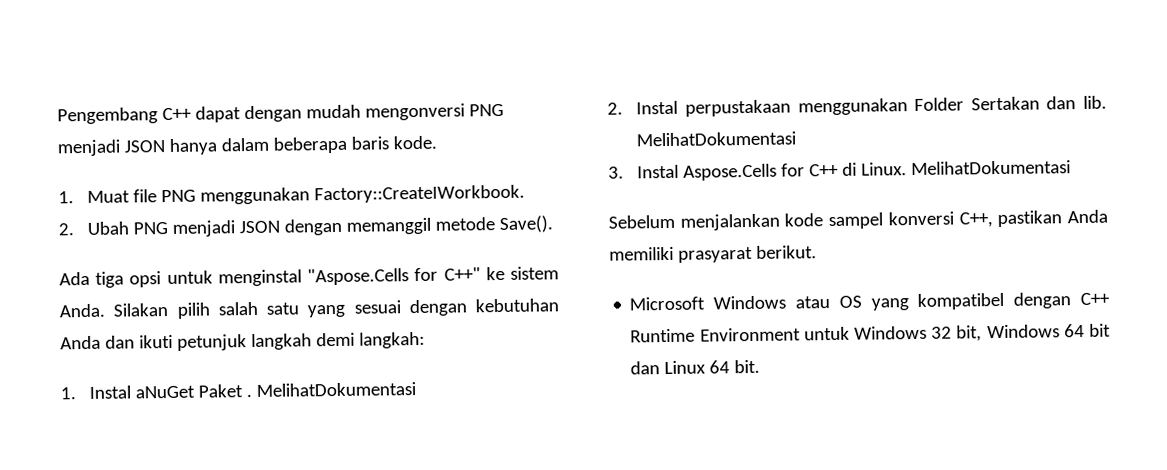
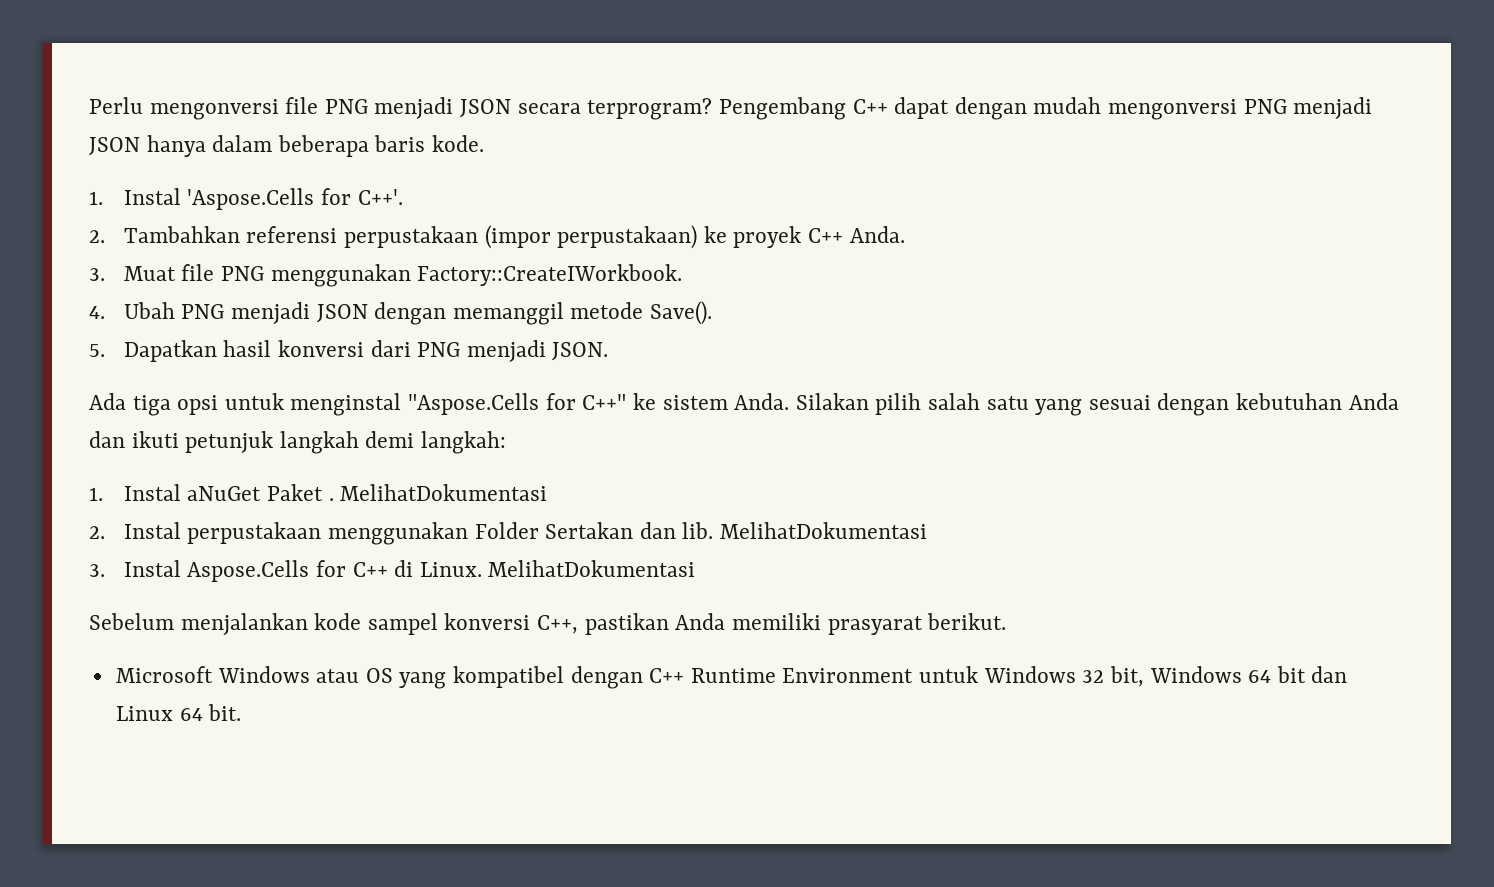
+ Perlu mengonversi file PNG menjadi JSON secara terprogram?
- 1. Muat file PNG menggunakan Factory::CreateIWorkbook.
+ 1. Instal 'Aspose.Cells for C++'.
+ 2. Tambahkan referensi perpustakaan (impor perpustakaan) ke proyek C++ Anda.
+ 3. Muat file PNG menggunakan Factory::CreateIWorkbook.
- 2. Ubah PNG menjadi JSON dengan memanggil metode Save().
+ 4. Ubah PNG menjadi JSON dengan memanggil metode Save().
+ 5. Dapatkan hasil konversi dari PNG menjadi JSON.

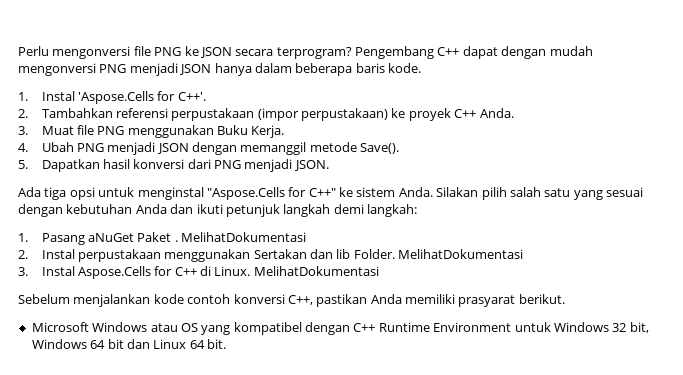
- Perlu mengonversi file PNG menjadi JSON secara terprogram?
+ Perlu mengonversi file PNG ke JSON secara terprogram?
- 3. Muat file PNG menggunakan Factory::CreateIWorkbook.
+ 3. Muat file PNG menggunakan Buku Kerja.
- 1. Instal aNuGet Paket .
+ 1. Pasang aNuGet Paket .
- 2. Instal perpustakaan menggunakan Folder Sertakan dan lib.
+ 2. Instal perpustakaan menggunakan Sertakan dan lib Folder.
- Sebelum menjalankan kode sampel konversi C++, pastikan Anda memiliki prasyarat berikut.
+ Sebelum menjalankan kode contoh konversi C++, pastikan Anda memiliki prasyarat berikut.

